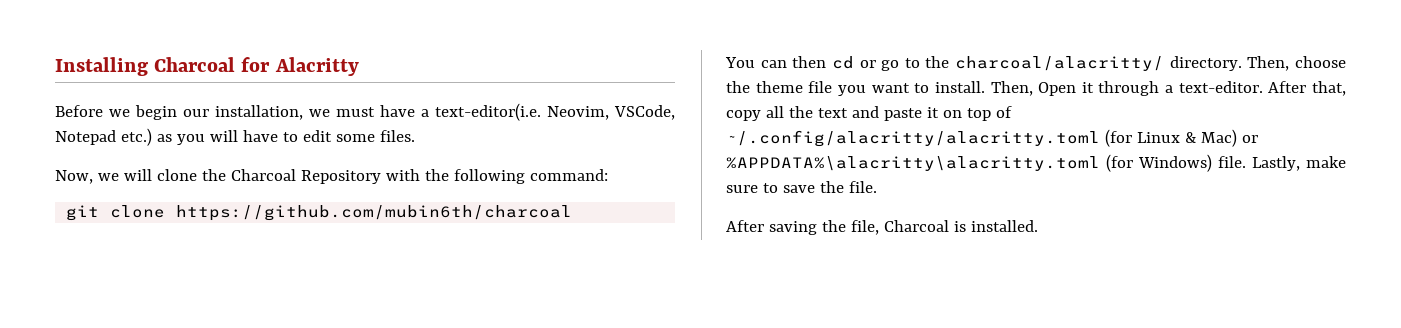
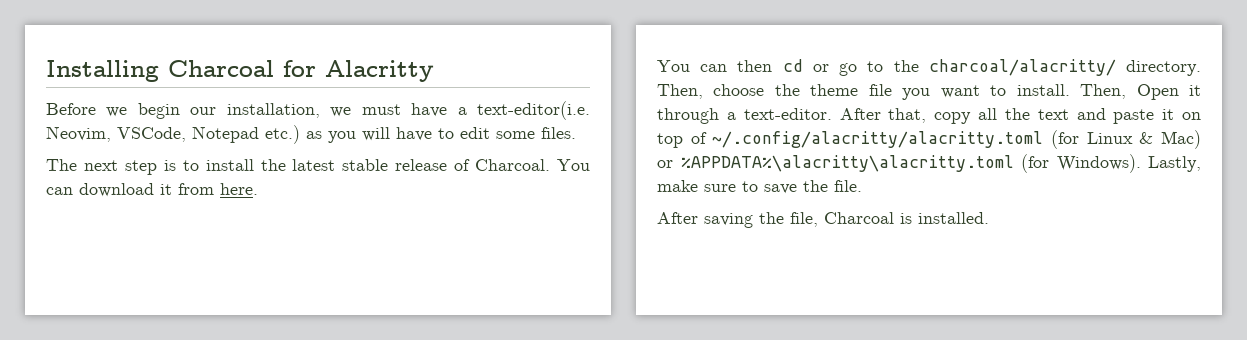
- Now, we will clone the Charcoal Repository with the following command:
- git clone https://github.com/mubin6th/charcoal
+ The next step is to install the latest stable release of Charcoal. You can download it from here.
- After that, copy all the text and paste it on top of ~/.config/alacritty/alacritty.toml (for Linux & Mac) or %APPDATA%\alacritty\alacritty.toml (for Windows) file.
+ After that, copy all the text and paste it on top of ~/.config/alacritty/alacritty.toml (for Linux & Mac) or %APPDATA%\alacritty\alacritty.toml (for Windows).

